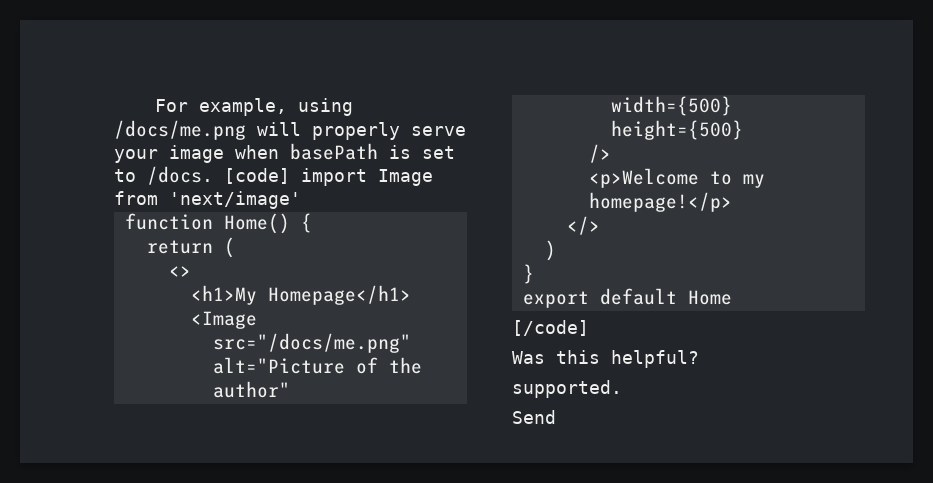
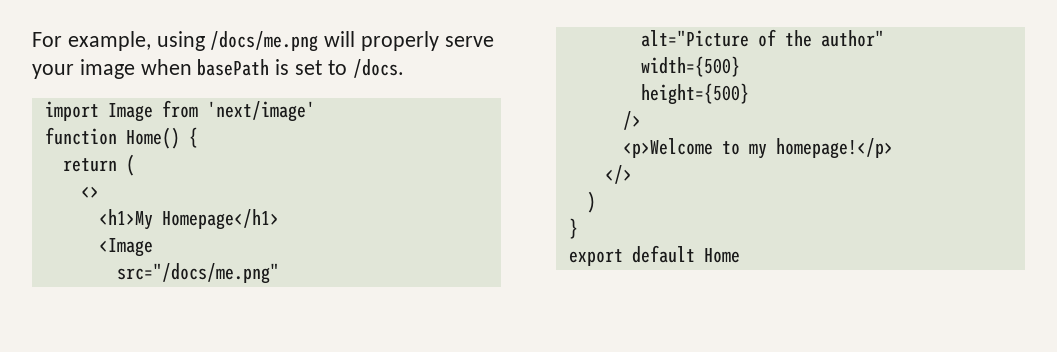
- For example, using /docs/me.png will properly serve your image when basePath is set to /docs. [code] import Image from 'next/image'
+ For example, using /docs/me.png will properly serve your image when basePath is set to /docs.
+ import Image from 'next/image'
- [/code]
- Was this helpful?
- supported.
- Send

